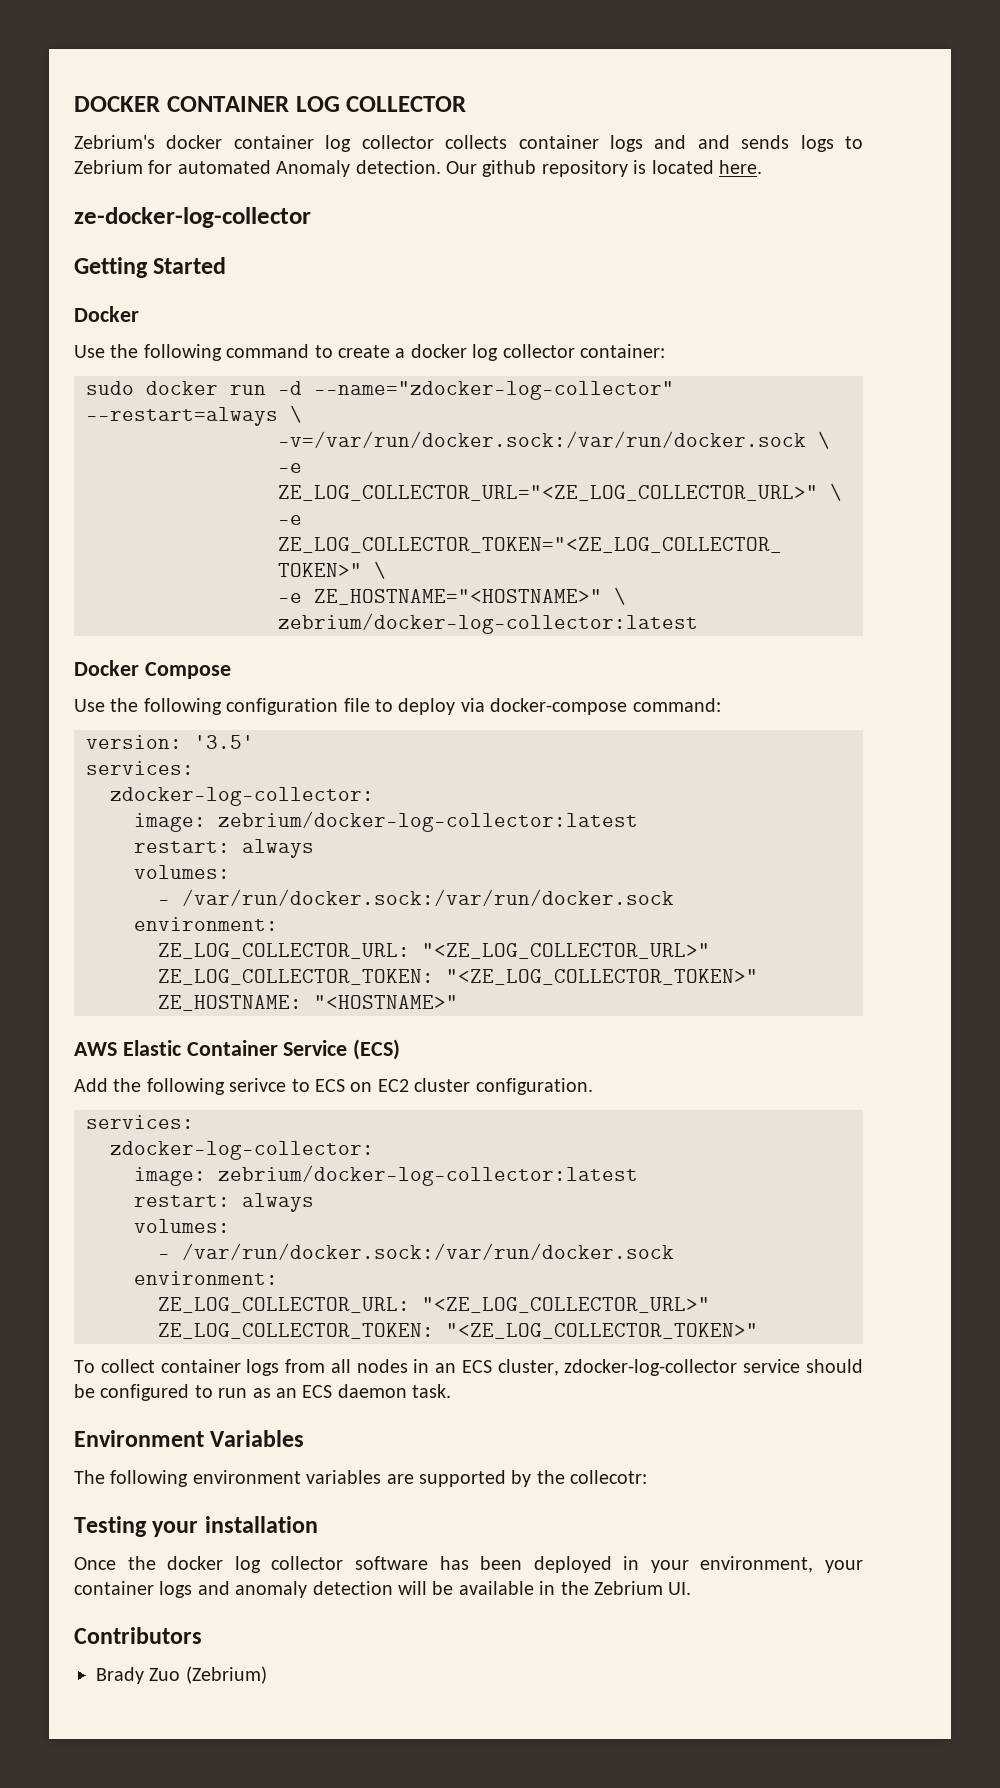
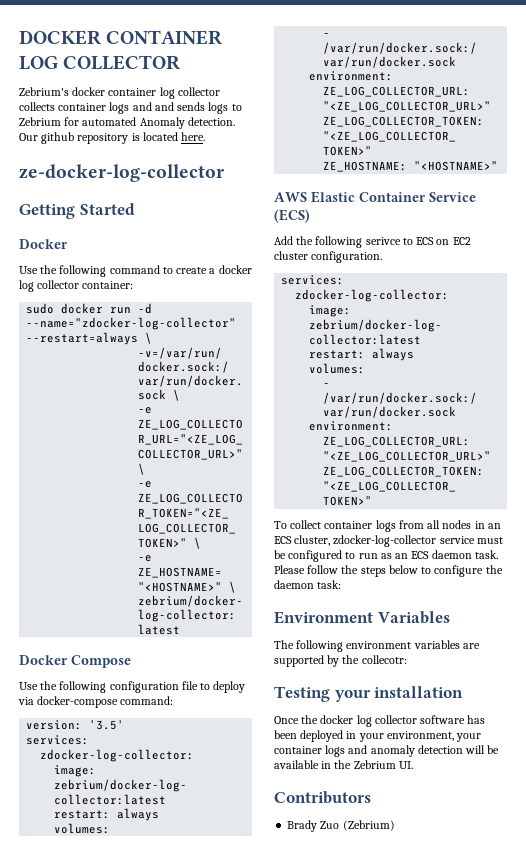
- To collect container logs from all nodes in an ECS cluster, zdocker-log-collector service should be configured to run as an ECS daemon task.
+ To collect container logs from all nodes in an ECS cluster, zdocker-log-collector service must be configured to run as an ECS daemon task. Please follow the steps below to configure the daemon task:

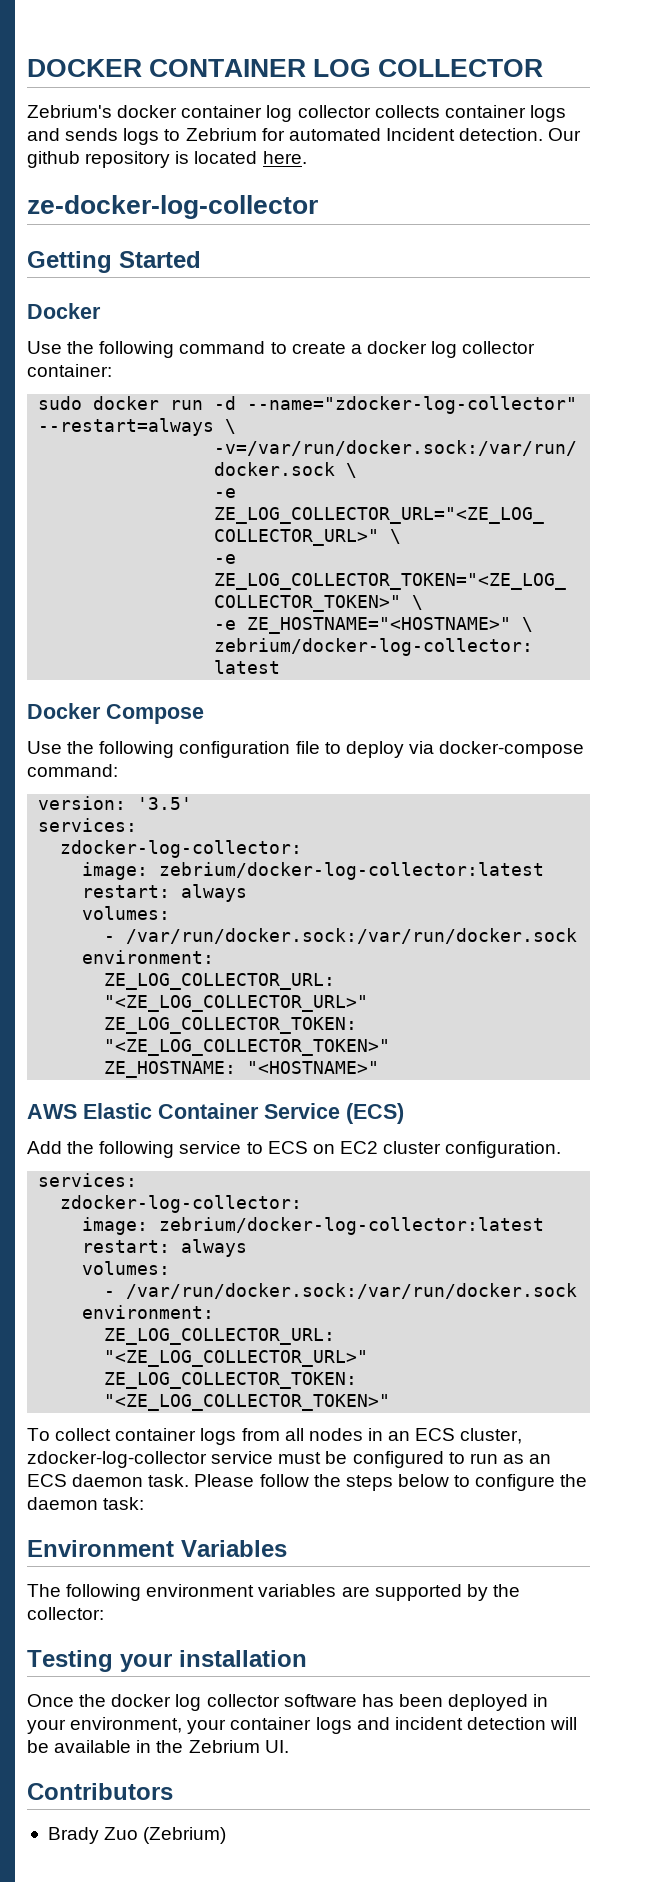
- Zebrium's docker container log collector collects container logs and and sends logs to Zebrium for automated Anomaly detection.
+ Zebrium's docker container log collector collects container logs and sends logs to Zebrium for automated Incident detection.
- Add the following serivce to ECS on EC2 cluster configuration.
+ Add the following service to ECS on EC2 cluster configuration.
- The following environment variables are supported by the collecotr:
+ The following environment variables are supported by the collector:
- Once the docker log collector software has been deployed in your environment, your container logs and anomaly detection will be available in the Zebrium UI.
+ Once the docker log collector software has been deployed in your environment, your container logs and incident detection will be available in the Zebrium UI.

